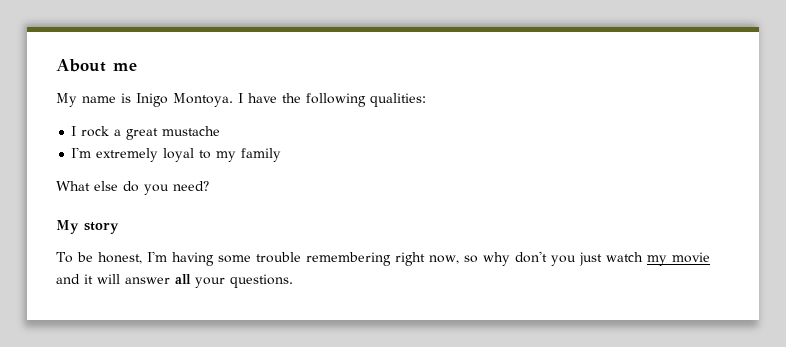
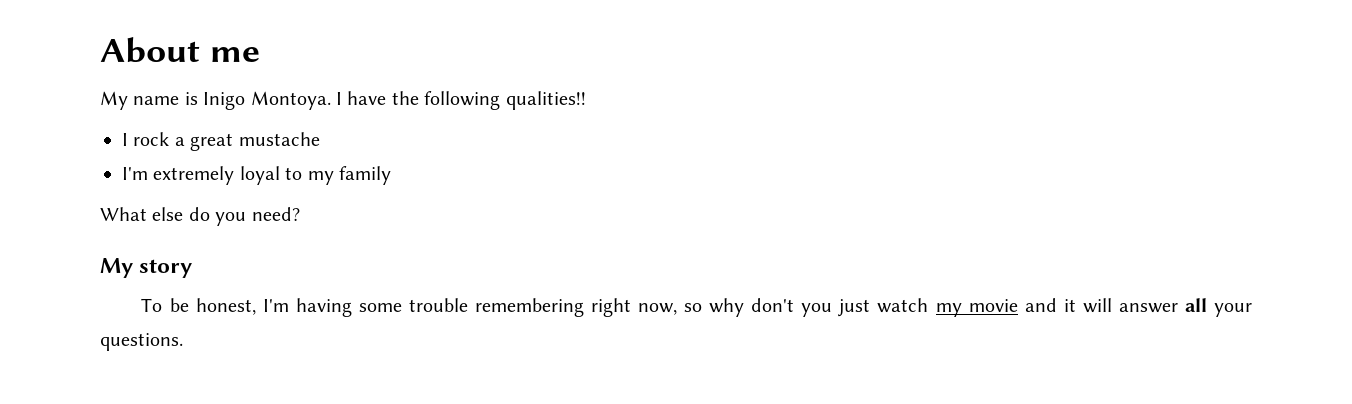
- I have the following qualities:
+ I have the following qualities!!

